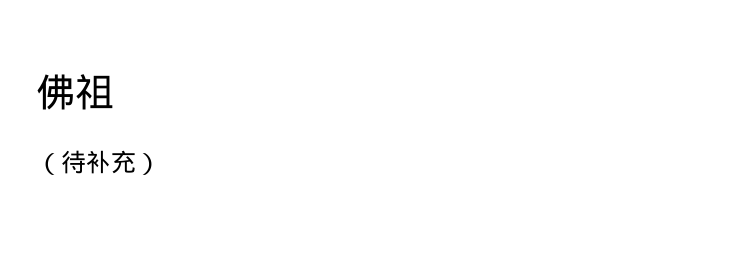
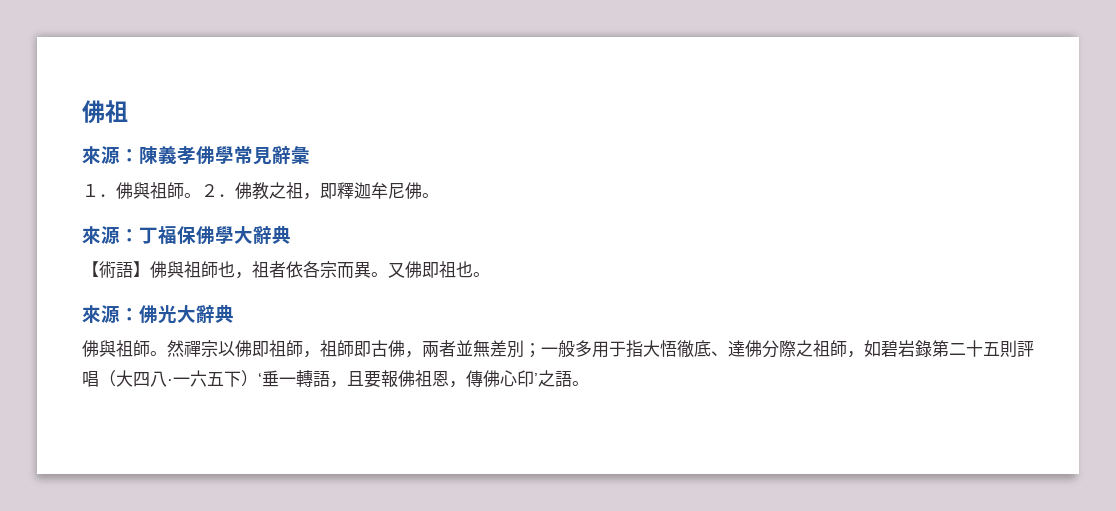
- （待补充）
+ 來源：陳義孝佛學常見辭彙
+ １．佛與祖師。２．佛教之祖，即釋迦牟尼佛。
+ 來源：丁福保佛學大辭典
+ 【術語】佛與祖師也，祖者依各宗而異。又佛即祖也。
+ 來源：佛光大辭典
+ 佛與祖師。然禪宗以佛即祖師，祖師即古佛，兩者並無差別；一般多用于指大悟徹底、達佛分際之祖師，如碧岩錄第二十五則評唱（大四八·一六五下）‘垂一轉語，且要報佛祖恩，傳佛心印’之語。

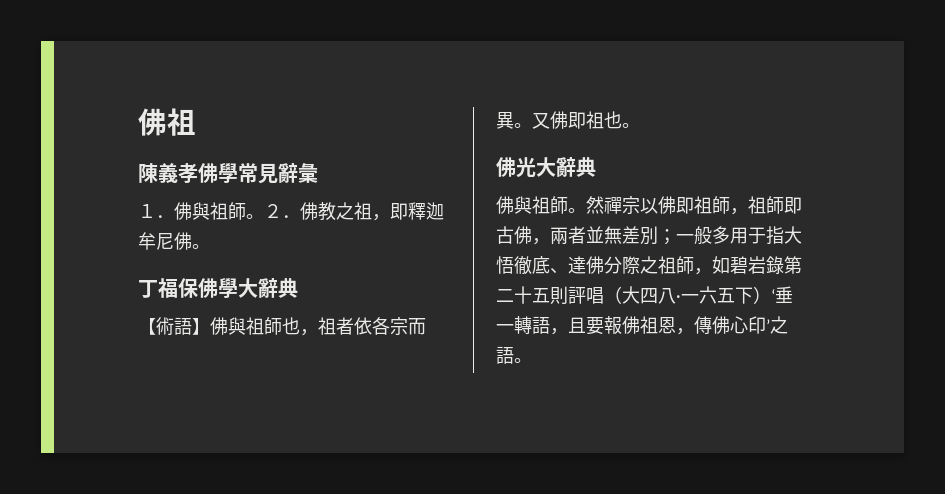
- 來源：陳義孝佛學常見辭彙
+ 陳義孝佛學常見辭彙
- 來源：丁福保佛學大辭典
+ 丁福保佛學大辭典
- 來源：佛光大辭典
+ 佛光大辭典

